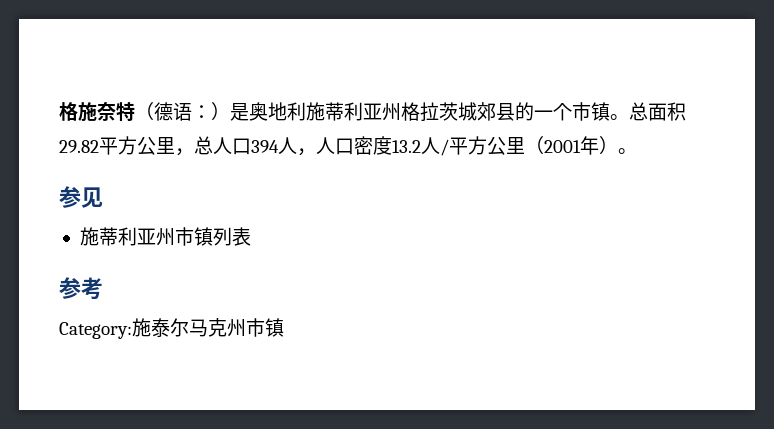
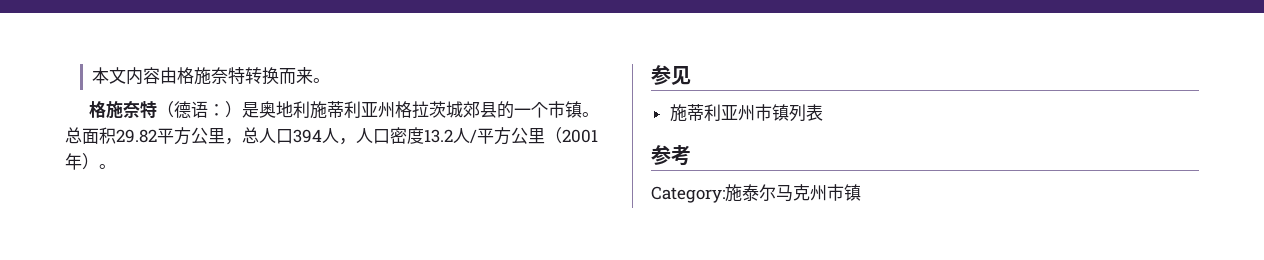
+ 本文内容由格施奈特转换而来。

